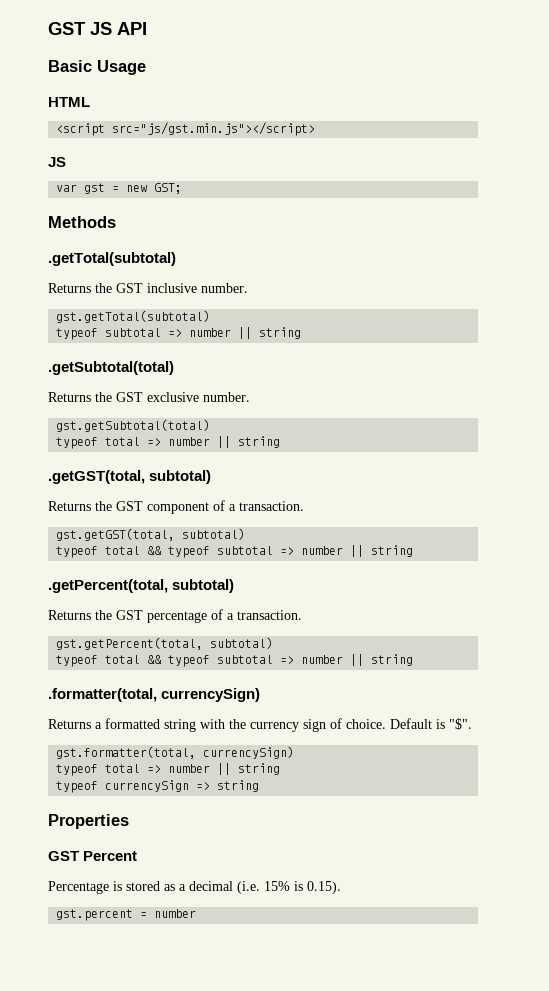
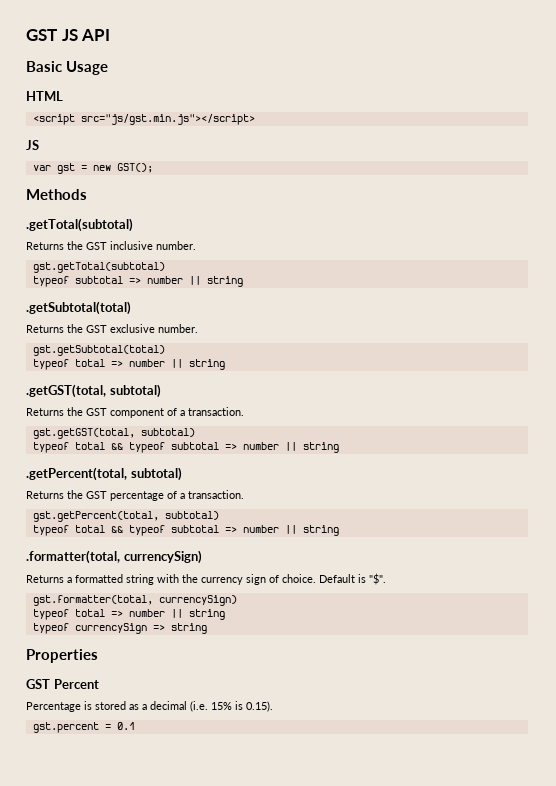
- var gst = new GST;
+ var gst = new GST();
- gst.percent = number
+ gst.percent = 0.1

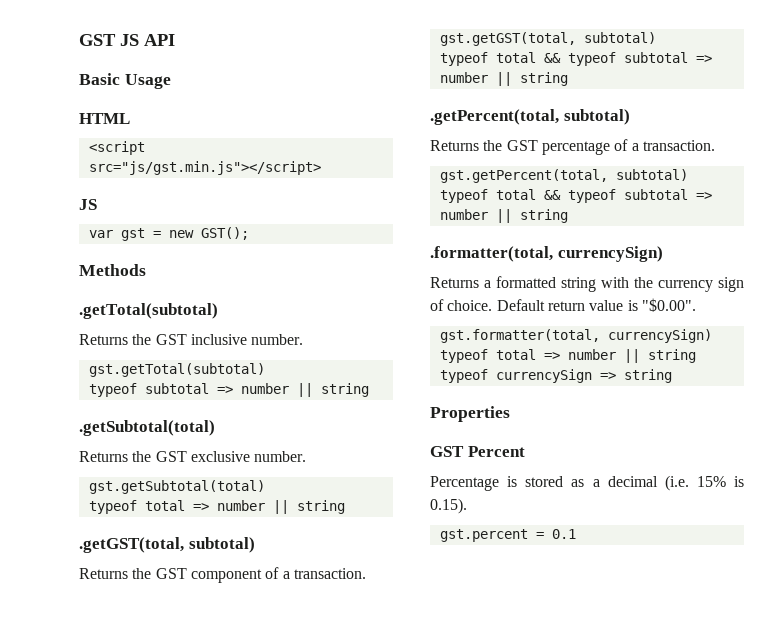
- Default is "$".
+ Default return value is "$0.00".

